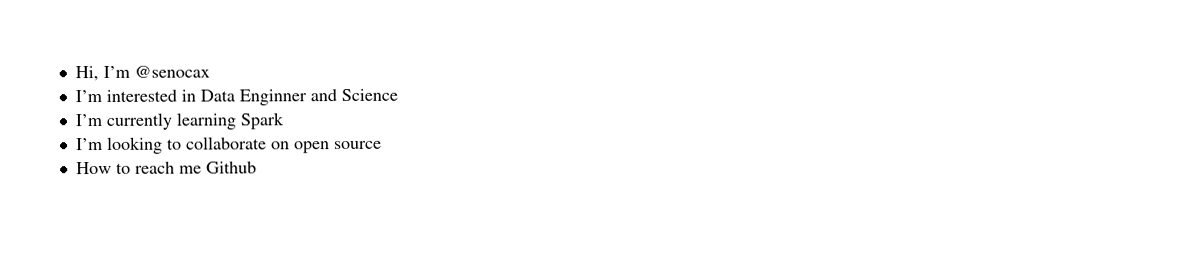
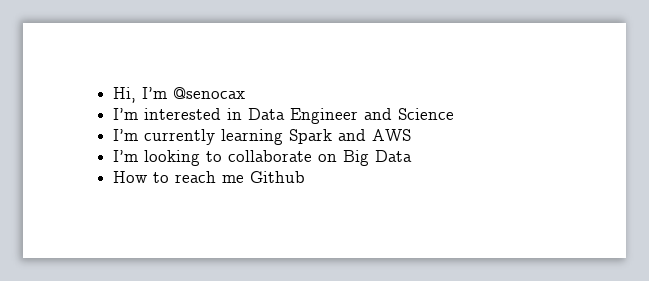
- I’m interested in Data Enginner and Science
+ I’m interested in Data Engineer and Science
- I’m currently learning Spark
+ I’m currently learning Spark and AWS
- I’m looking to collaborate on open source
+ I’m looking to collaborate on Big Data

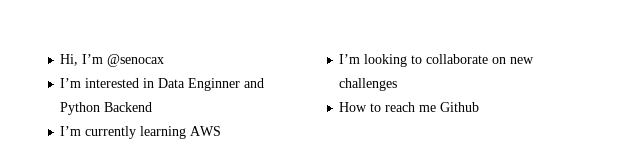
- I’m interested in Data Engineer and Science
+ I’m interested in Data Enginner and Python Backend
- I’m currently learning Spark and AWS
+ I’m currently learning AWS
- I’m looking to collaborate on Big Data
+ I’m looking to collaborate on new challenges

